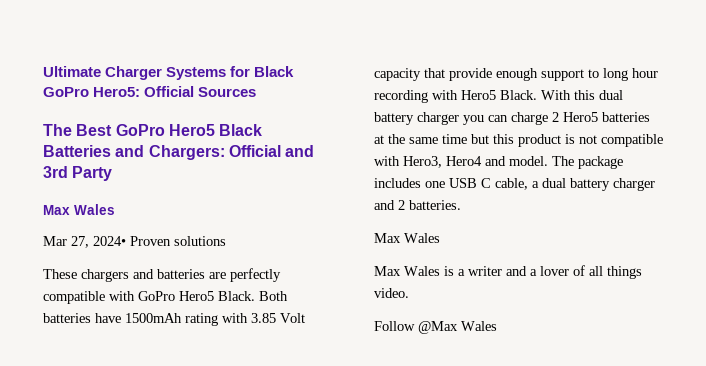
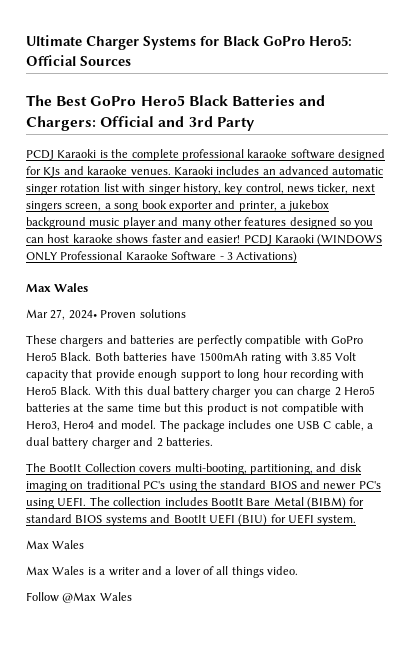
+ PCDJ Karaoki is the complete professional karaoke software designed for KJs and karaoke venues. Karaoki includes an advanced automatic singer rotation list with singer history, key control, news ticker, next singers screen, a song book exporter and printer, a jukebox background music player and many other features designed so you can host karaoke shows faster and easier! PCDJ Karaoki (WINDOWS ONLY Professional Karaoke Software - 3 Activations)
+ The BootIt Collection covers multi-booting, partitioning, and disk imaging on traditional PC's using the standard BIOS and newer PC's using UEFI. The collection includes BootIt Bare Metal (BIBM) for standard BIOS systems and BootIt UEFI (BIU) for UEFI system.

